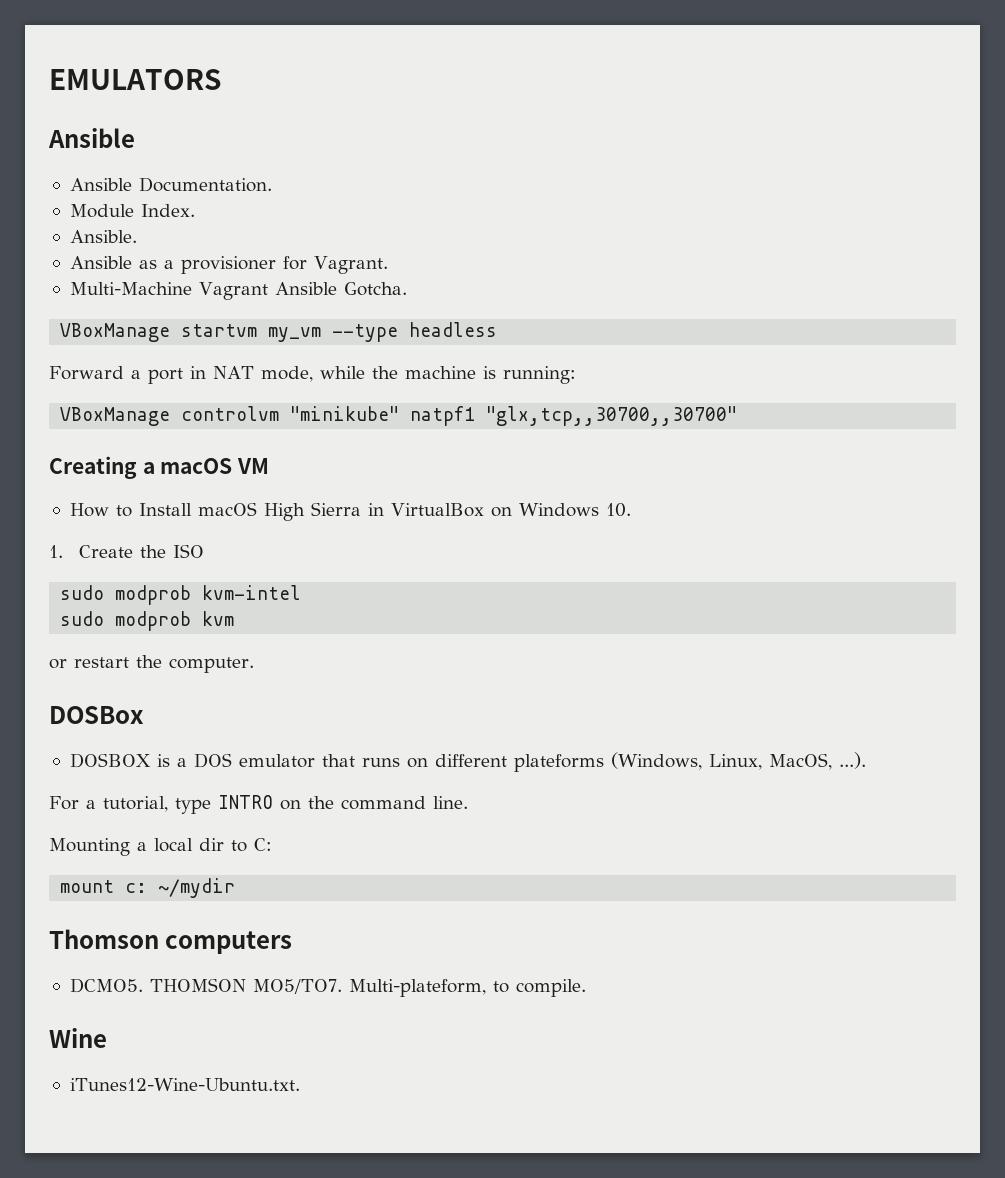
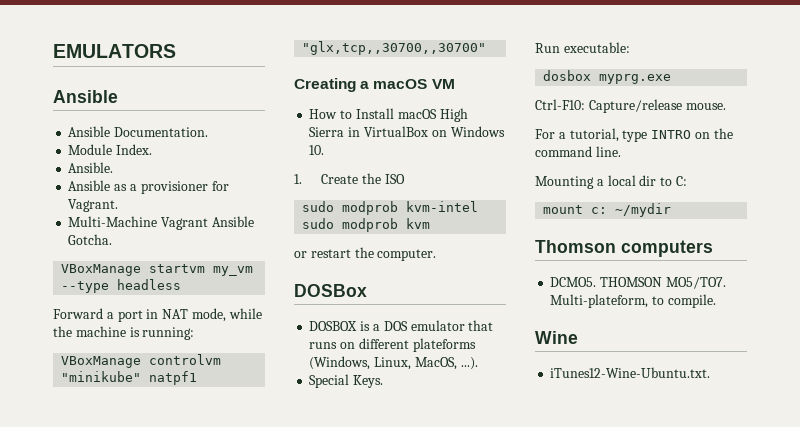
+ Special Keys.
+ Run executable:
+ dosbox myprg.exe
+ Ctrl-F10: Capture/release mouse.

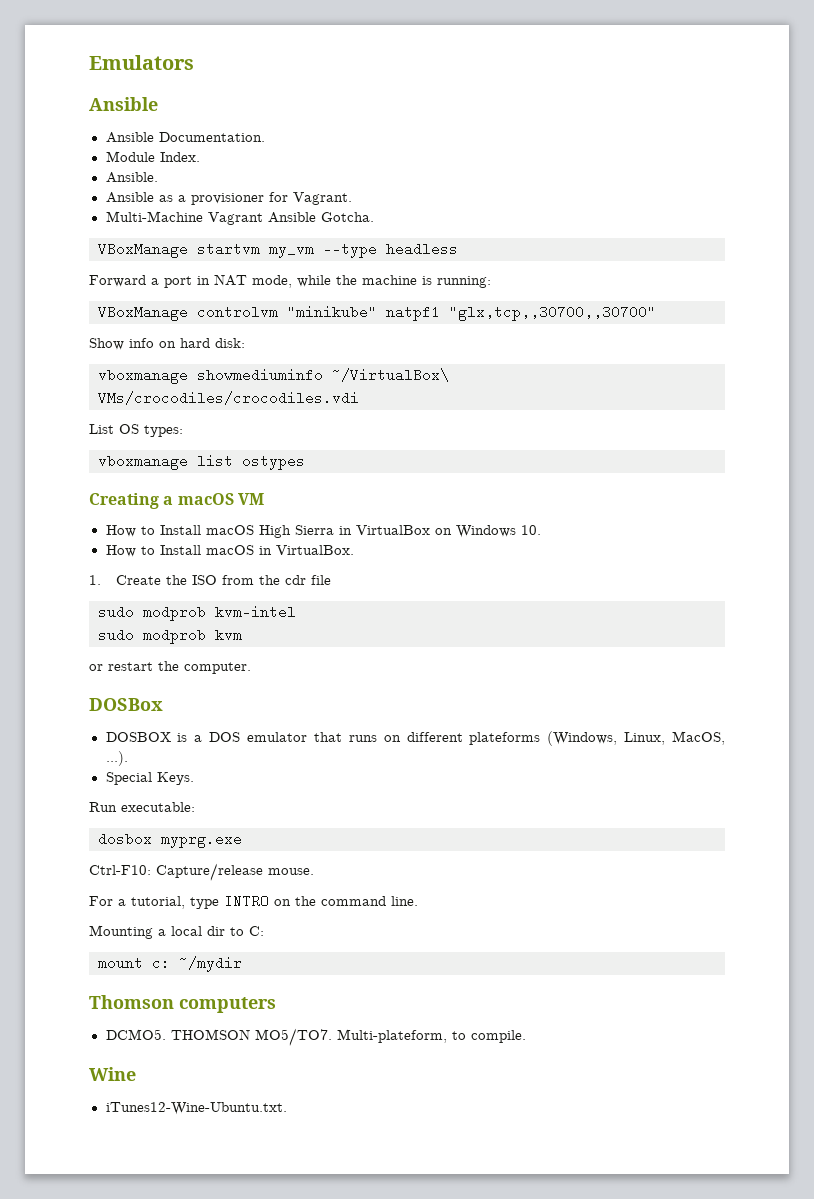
- EMULATORS
+ Emulators
+ Show info on hard disk:
+ vboxmanage showmediuminfo ~/VirtualBox\ VMs/crocodiles/crocodiles.vdi
+ List OS types:
+ vboxmanage list ostypes
+ How to Install macOS in VirtualBox.
- 1. Create the ISO
+ 1. Create the ISO from the cdr file

